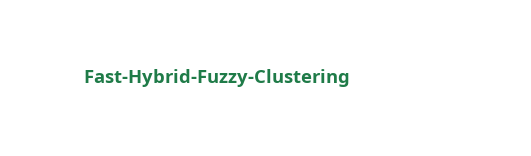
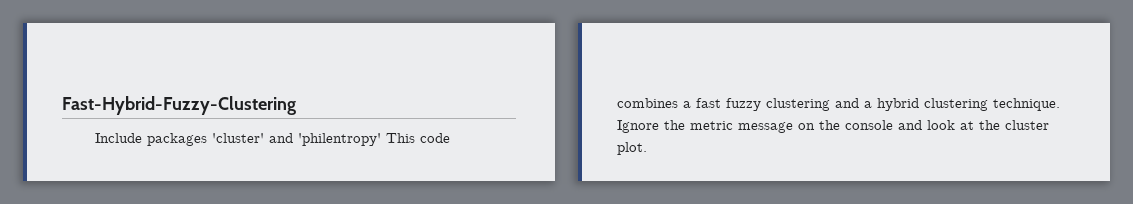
+ Include packages 'cluster' and 'philentropy' This code combines a fast fuzzy clustering and a hybrid clustering technique. Ignore the metric message on the console and look at the cluster plot.

